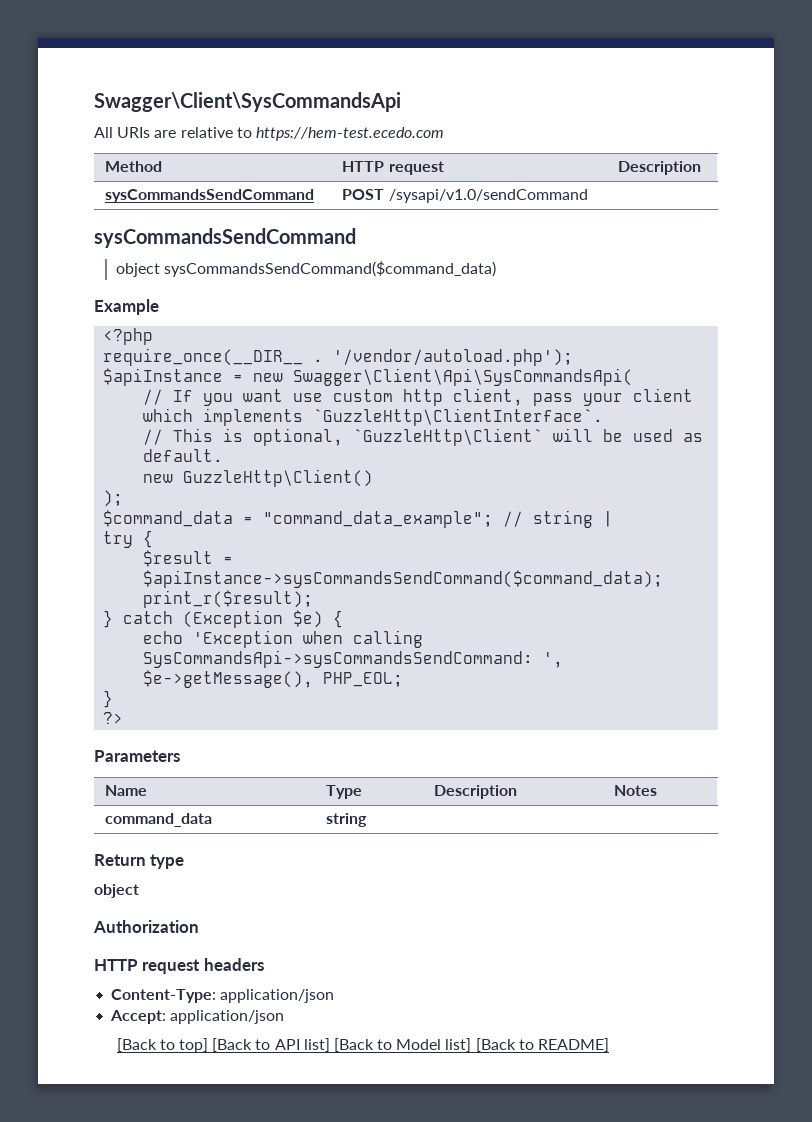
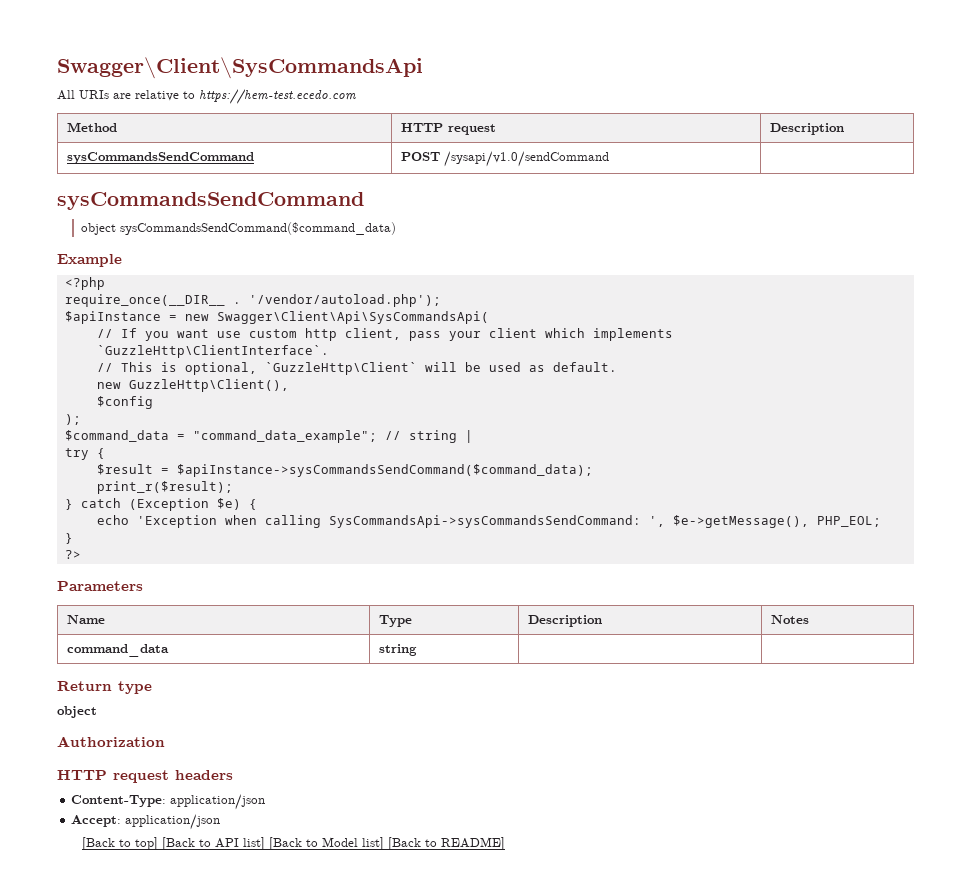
- new GuzzleHttp\Client()
+ new GuzzleHttp\Client(),
+ $config

